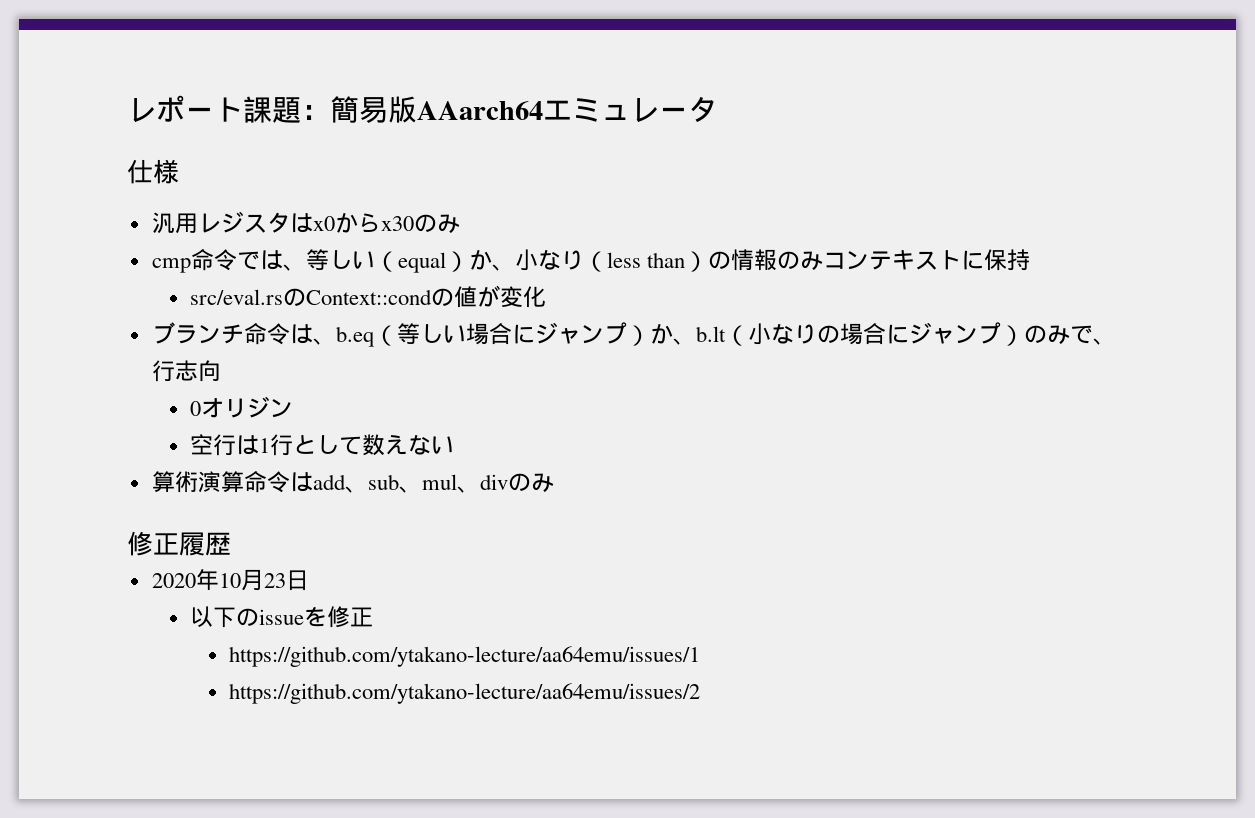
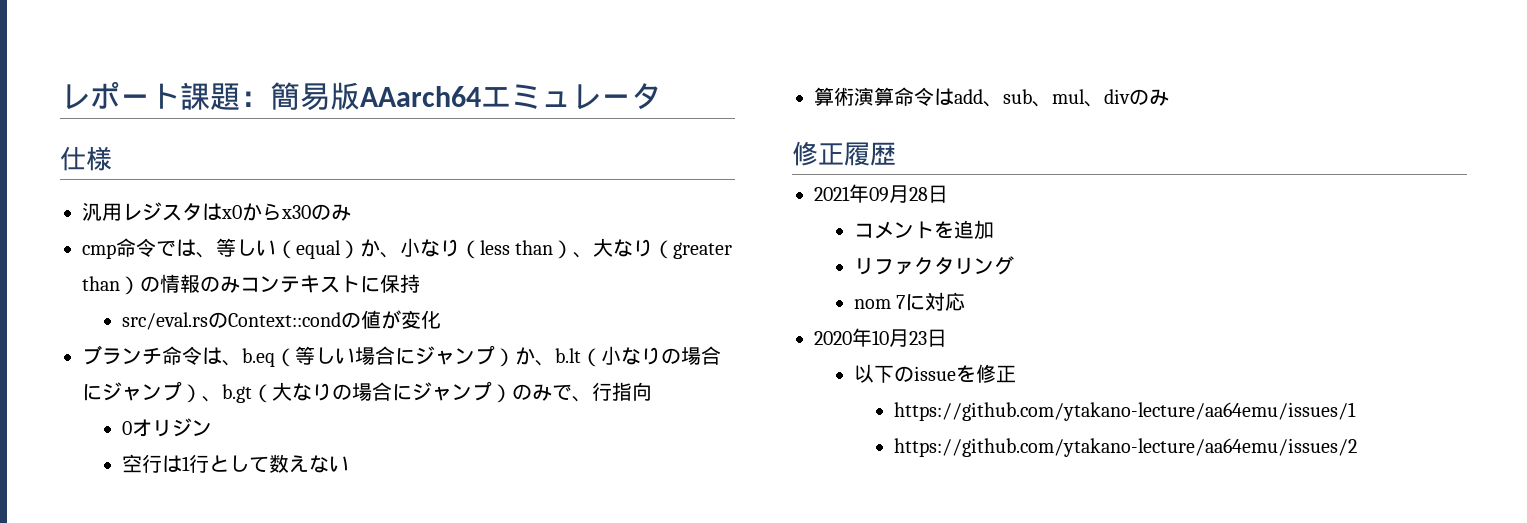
- cmp命令では、等しい（equal）か、小なり（less than）の情報のみコンテキストに保持
+ cmp命令では、等しい（equal）か、小なり（less than）、大なり（greater than）の情報のみコンテキストに保持
- ブランチ命令は、b.eq（等しい場合にジャンプ）か、b.lt（小なりの場合にジャンプ）のみで、行志向
+ ブランチ命令は、b.eq（等しい場合にジャンプ）か、b.lt（小なりの場合にジャンプ）、b.gt（大なりの場合にジャンプ）のみで、行指向
+ 2021年09月28日
+ コメントを追加
+ リファクタリング
+ nom 7に対応

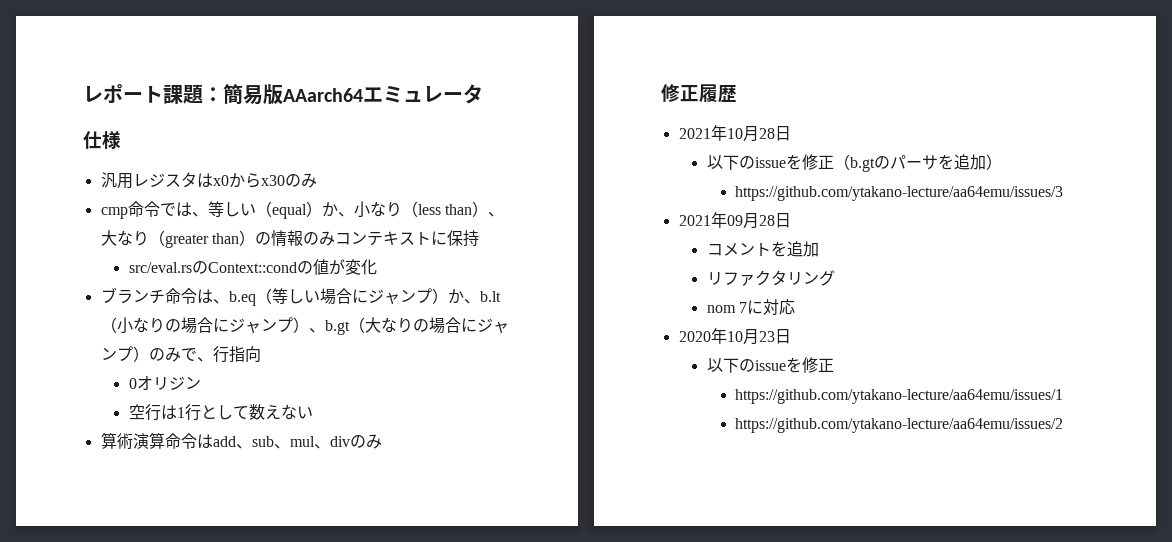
+ 2021年10月28日
+ 以下のissueを修正（b.gtのパーサを追加）
+ https://github.com/ytakano-lecture/aa64emu/issues/3

